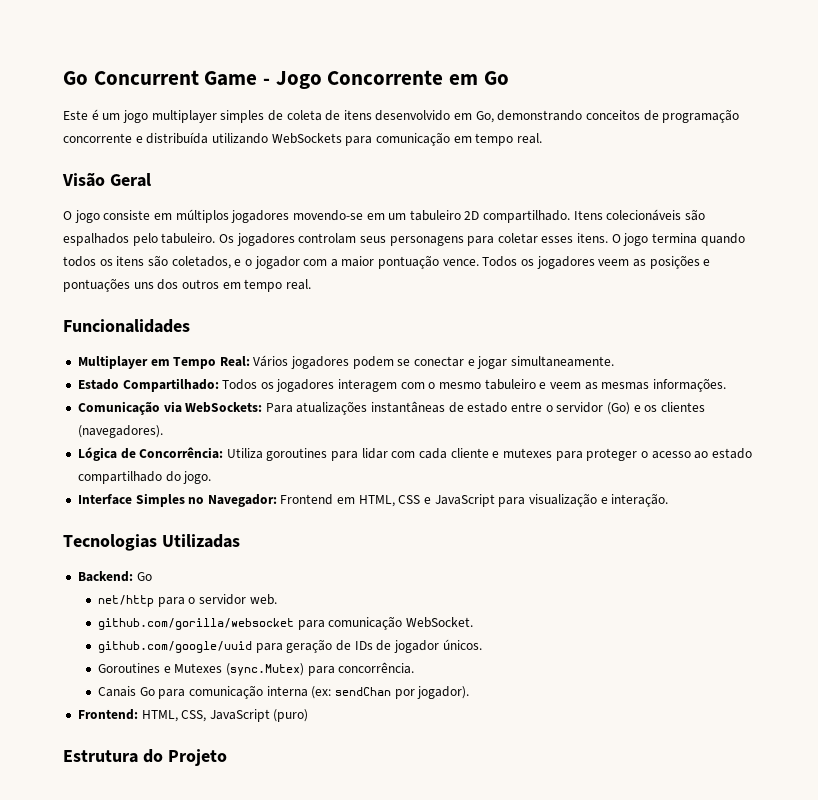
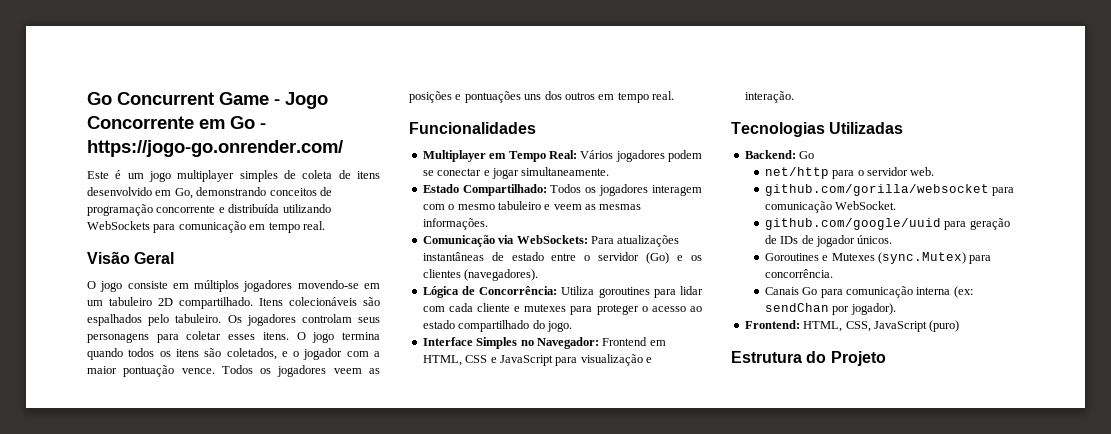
- Go Concurrent Game - Jogo Concorrente em Go
+ Go Concurrent Game - Jogo Concorrente em Go - https://jogo-go.onrender.com/

